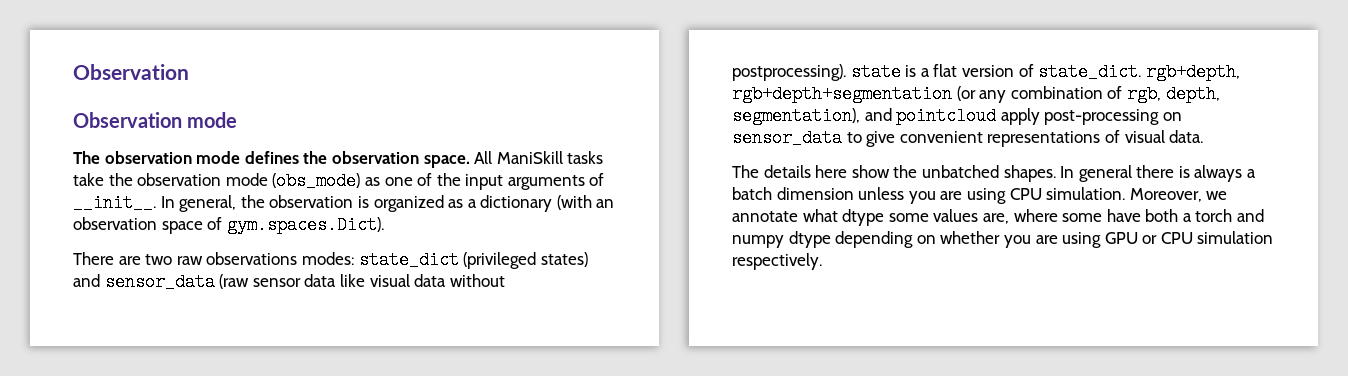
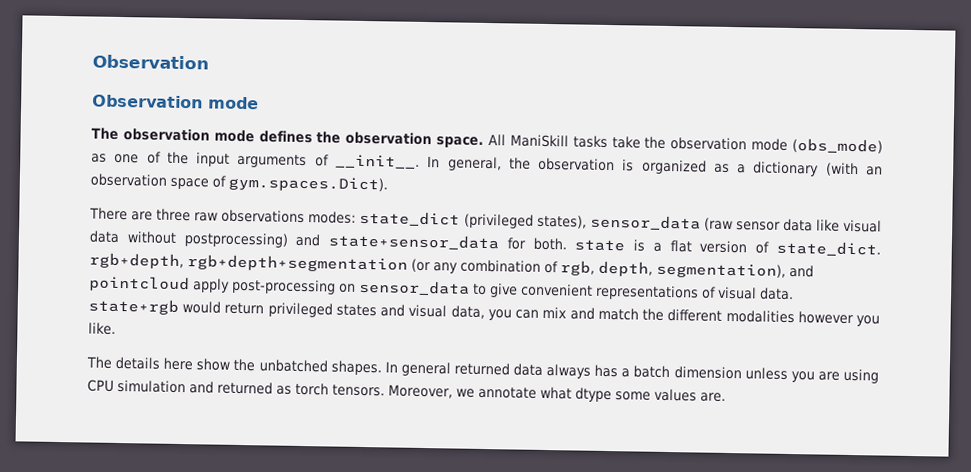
- There are two raw observations modes: state_dict (privileged states) and sensor_data (raw sensor data like visual data without postprocessing). state is a flat version of state_dict. rgb+depth, rgb+depth+segmentation (or any combination of rgb, depth, segmentation), and pointcloud apply post-processing on sensor_data to give convenient representations of visual data.
+ There are three raw observations modes: state_dict (privileged states), sensor_data (raw sensor data like visual data without postprocessing) and state+sensor_data for both. state is a flat version of state_dict. rgb+depth, rgb+depth+segmentation (or any combination of rgb, depth, segmentation), and pointcloud apply post-processing on sensor_data to give convenient representations of visual data. state+rgb would return privileged states and visual data, you can mix and match the different modalities however you like.
- In general there is always a batch dimension unless you are using CPU simulation.
+ In general returned data always has a batch dimension unless you are using CPU simulation and returned as torch tensors.
- Moreover, we annotate what dtype some values are, where some have both a torch and numpy dtype depending on whether you are using GPU or CPU simulation respectively.
+ Moreover, we annotate what dtype some values are.

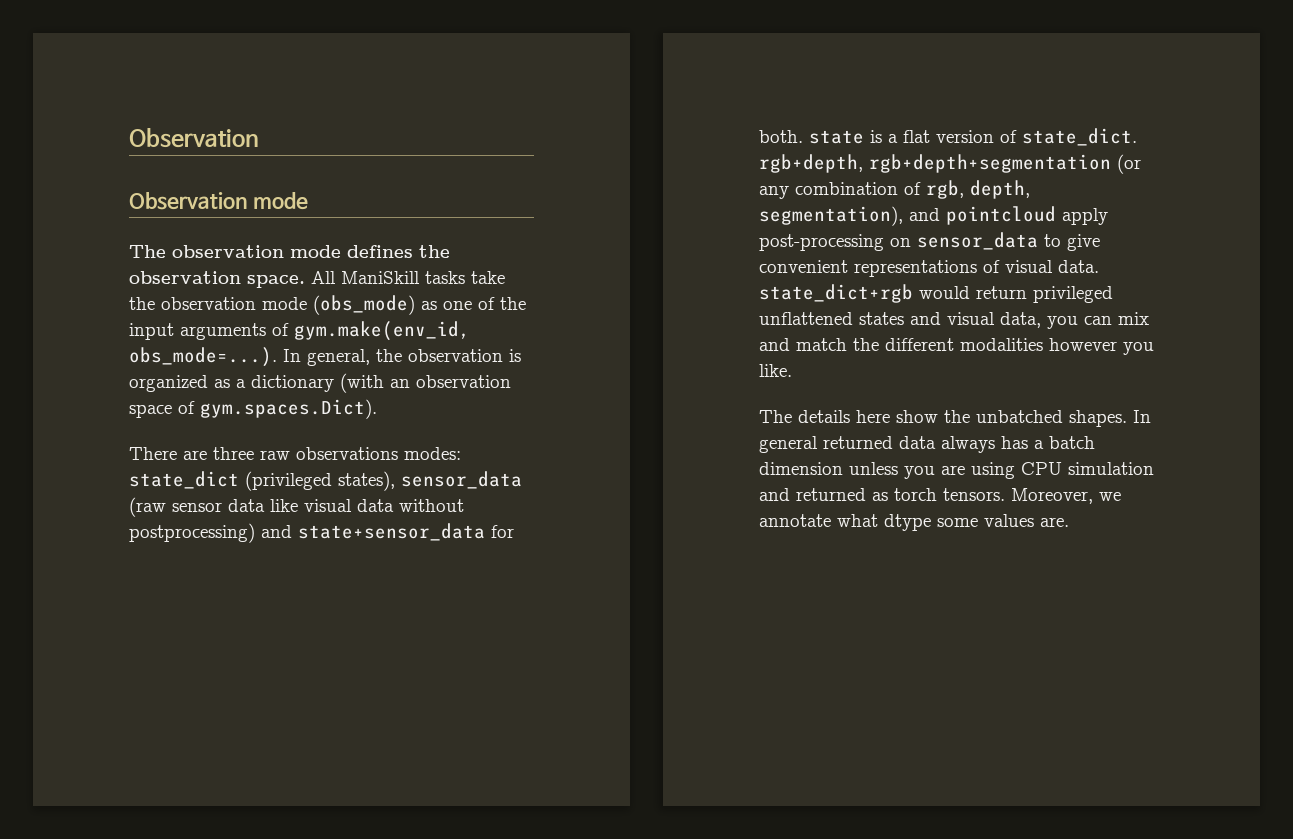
- All ManiSkill tasks take the observation mode (obs_mode) as one of the input arguments of __init__. In general, the observation is organized as a dictionary (with an observation space of gym.spaces.Dict).
+ All ManiSkill tasks take the observation mode (obs_mode) as one of the input arguments of gym.make(env_id, obs_mode=...). In general, the observation is organized as a dictionary (with an observation space of gym.spaces.Dict).
- state_dict (privileged states), sensor_data (raw sensor data like visual data without postprocessing) and state+sensor_data for both. state is a flat version of state_dict. rgb+depth, rgb+depth+segmentation (or any combination of rgb, depth, segmentation), and pointcloud apply post-processing on sensor_data to give convenient representations of visual data. state+rgb would return privileged states and visual data, you can mix and match the different modalities however you like.
+ state_dict (privileged states), sensor_data (raw sensor data like visual data without postprocessing) and state+sensor_data for both. state is a flat version of state_dict. rgb+depth, rgb+depth+segmentation (or any combination of rgb, depth, segmentation), and pointcloud apply post-processing on sensor_data to give convenient representations of visual data. state_dict+rgb would return privileged unflattened states and visual data, you can mix and match the different modalities however you like.

